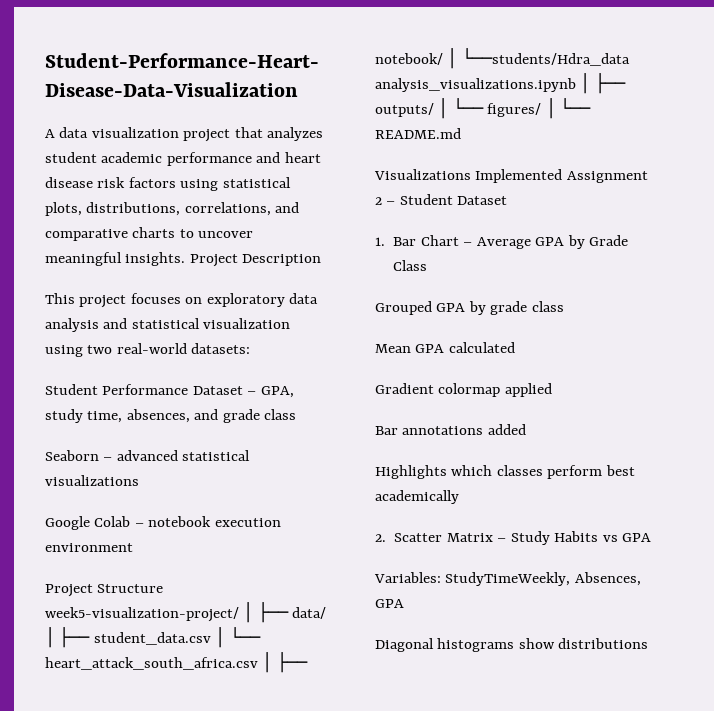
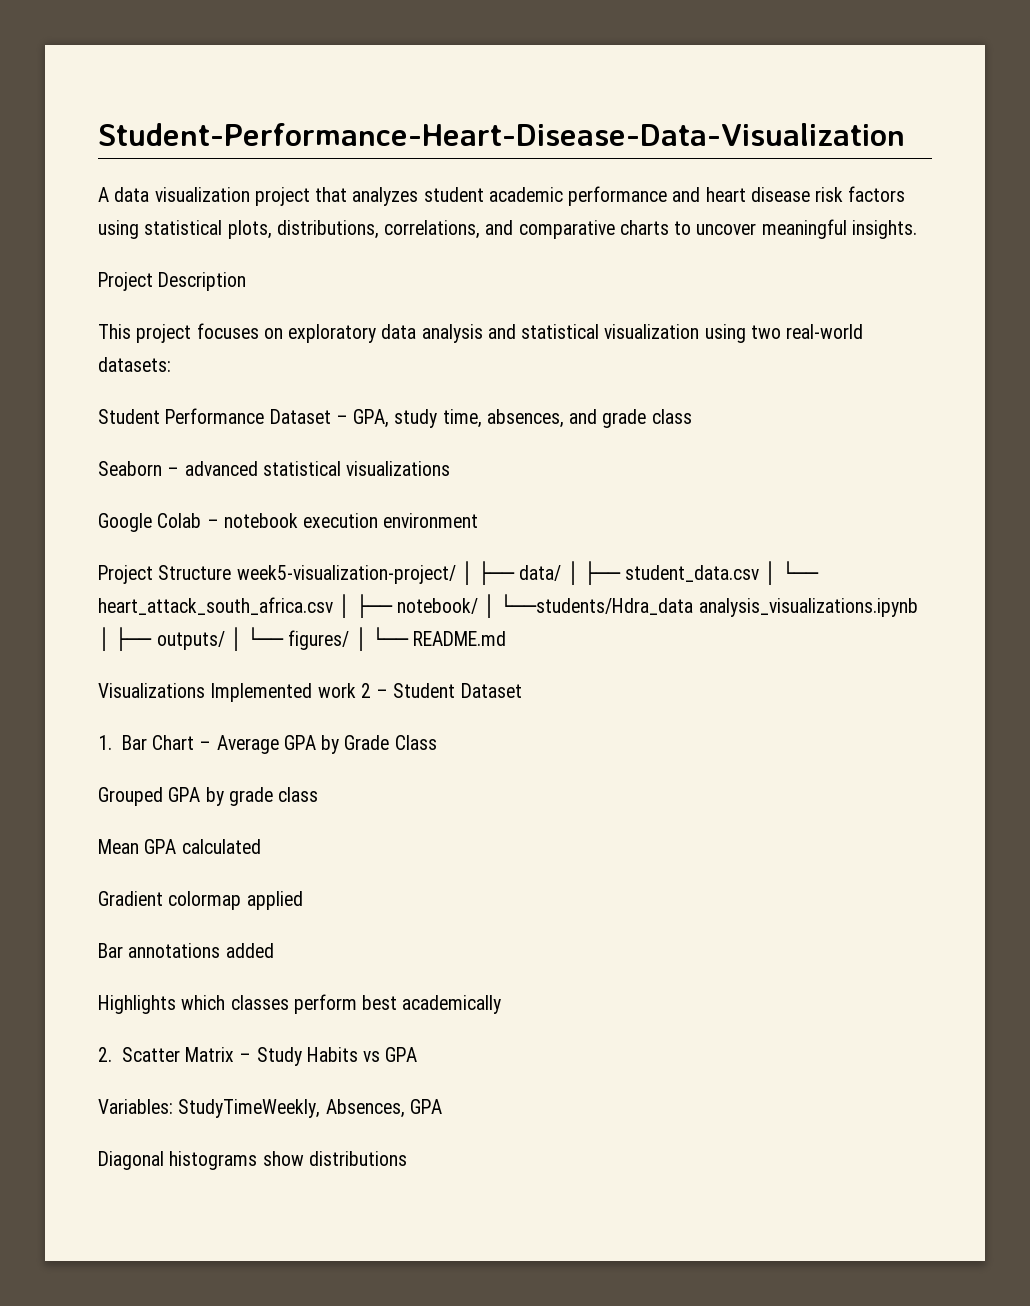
- A data visualization project that analyzes student academic performance and heart disease risk factors using statistical plots, distributions, correlations, and comparative charts to uncover meaningful insights. Project Description
+ A data visualization project that analyzes student academic performance and heart disease risk factors using statistical plots, distributions, correlations, and comparative charts to uncover meaningful insights.
+ Project Description
- Visualizations Implemented Assignment 2 – Student Dataset
+ Visualizations Implemented work 2 – Student Dataset

